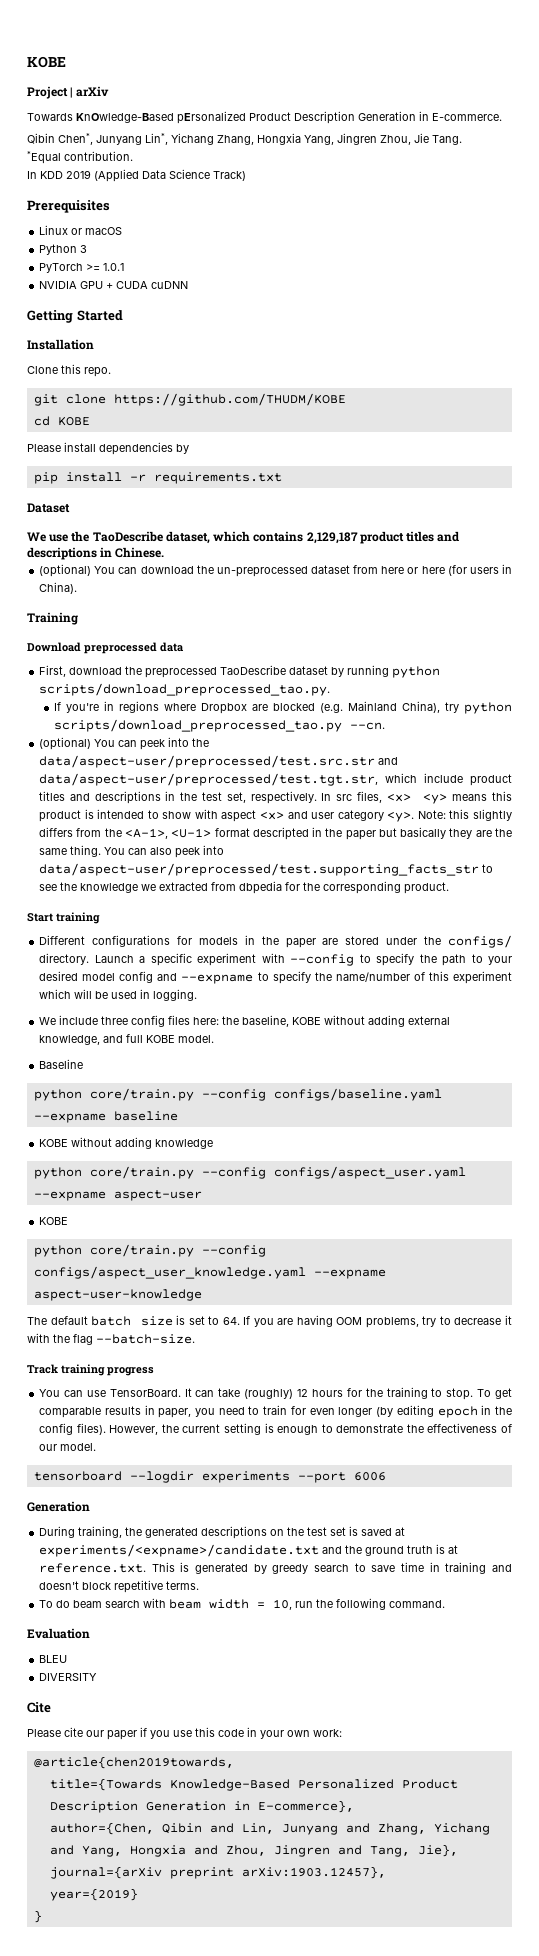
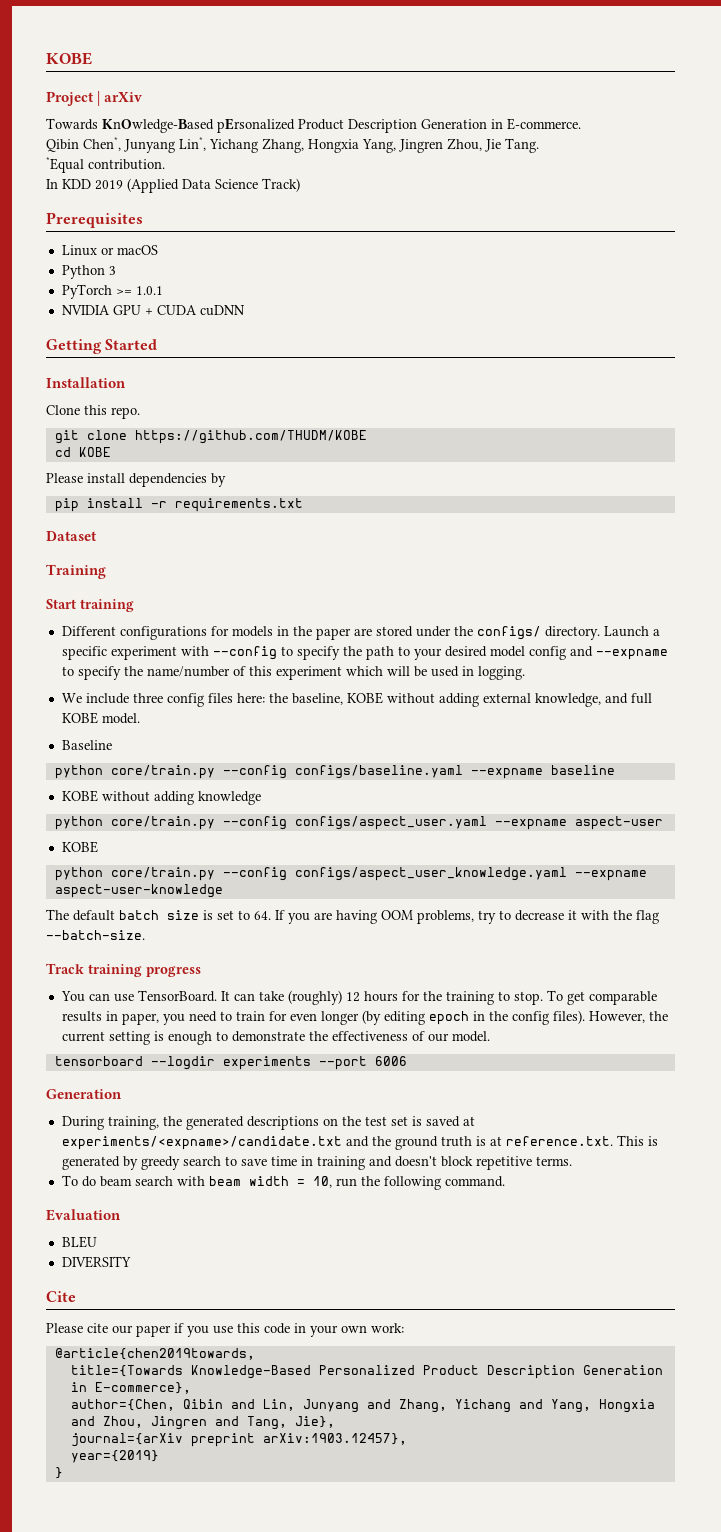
- We use the TaoDescribe dataset, which contains 2,129,187 product titles and descriptions in Chinese.
- (optional) You can download the un-preprocessed dataset from here or here (for users in China).
  Training
- Download preprocessed data
- First, download the preprocessed TaoDescribe dataset by running python scripts/download_preprocessed_tao.py.
- If you're in regions where Dropbox are blocked (e.g. Mainland China), try python scripts/download_preprocessed_tao.py --cn.
- (optional) You can peek into the data/aspect-user/preprocessed/test.src.str and data/aspect-user/preprocessed/test.tgt.str, which include product titles and descriptions in the test set, respectively. In src files, <x> <y> means this product is intended to show with aspect <x> and user category <y>. Note: this slightly differs from the <A-1>, <U-1> format descripted in the paper but basically they are the same thing. You can also peek into data/aspect-user/preprocessed/test.supporting_facts_str to see the knowledge we extracted from dbpedia for the corresponding product.

